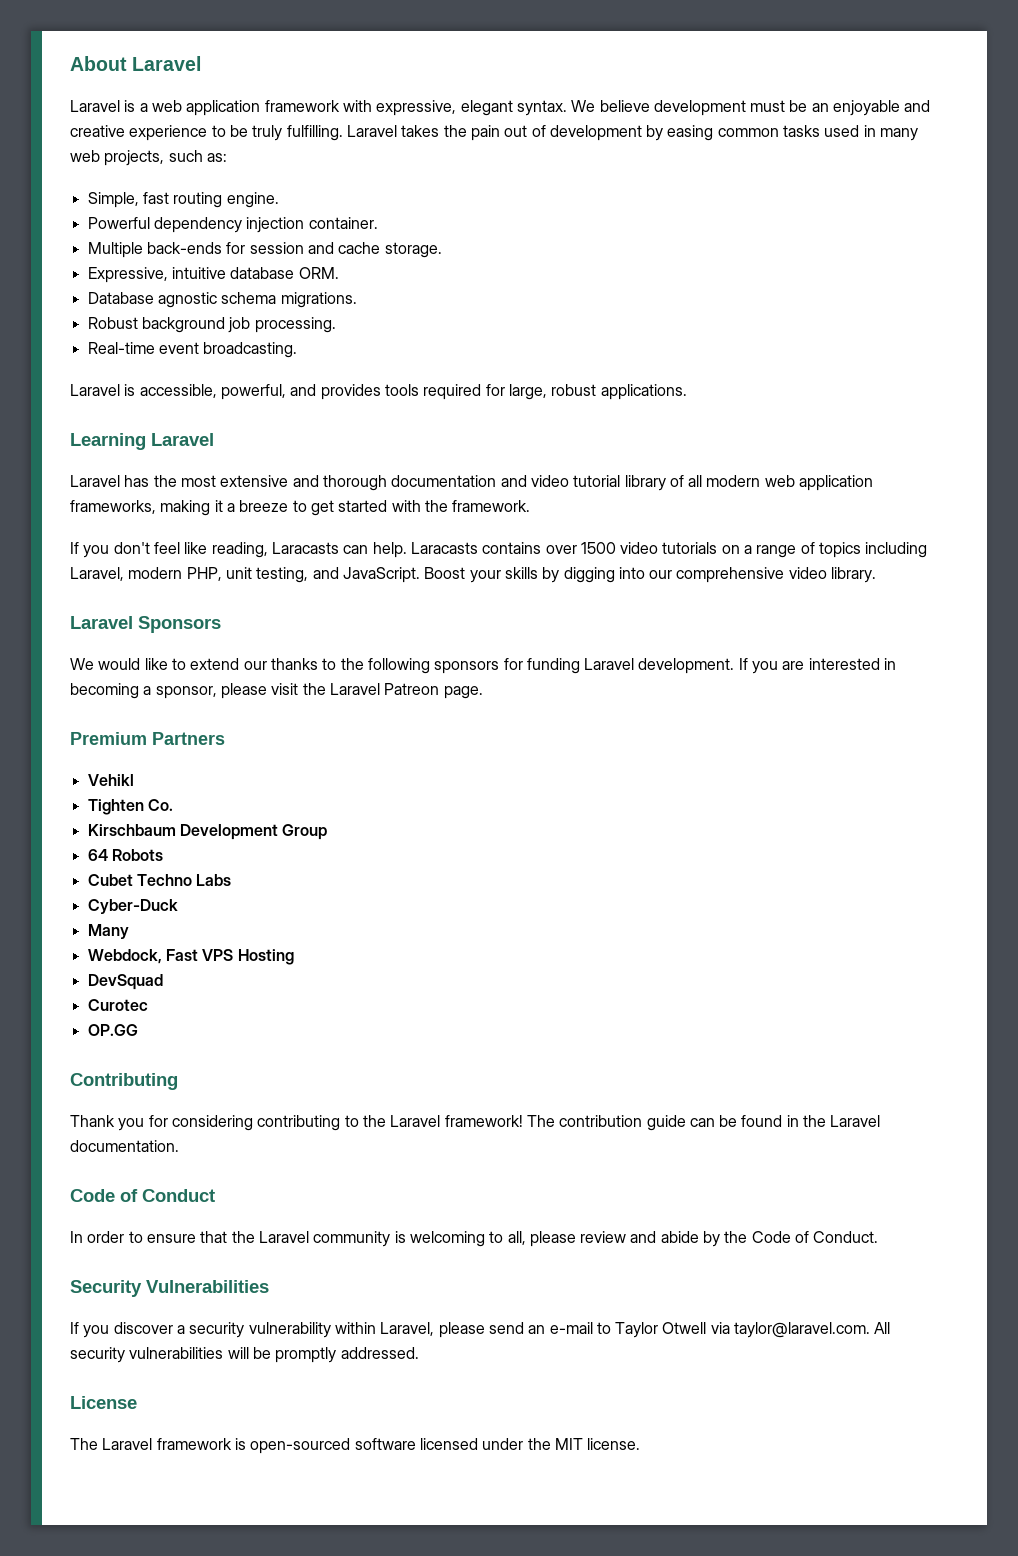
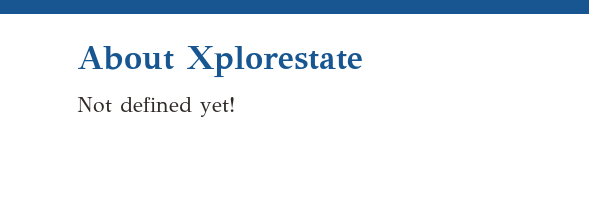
- About Laravel
- Laravel is a web application framework with expressive, elegant syntax. We believe development must be an enjoyable and creative experience to be truly fulfilling. Laravel takes the pain out of development by easing common tasks used in many web projects, such as:
- Simple, fast routing engine.
- Powerful dependency injection container.
- Multiple back-ends for session and cache storage.
- Expressive, intuitive database ORM.
- Database agnostic schema migrations.
- Robust background job processing.
- Real-time event broadcasting.
- Laravel is accessible, powerful, and provides tools required for large, robust applications.
- Learning Laravel
- Laravel has the most extensive and thorough documentation and video tutorial library of all modern web application frameworks, making it a breeze to get started with the framework.
- If you don't feel like reading, Laracasts can help. Laracasts contains over 1500 video tutorials on a range of topics including Laravel, modern PHP, unit testing, and JavaScript. Boost your skills by digging into our comprehensive video library.
- Laravel Sponsors
- We would like to extend our thanks to the following sponsors for funding Laravel development. If you are interested in becoming a sponsor, please visit the Laravel Patreon page.
- Premium Partners
- Vehikl
- Tighten Co.
- Kirschbaum Development Group
- 64 Robots
- Cubet Techno Labs
- Cyber-Duck
- Many
- Webdock, Fast VPS Hosting
- DevSquad
- Curotec
- OP.GG
- Contributing
- Thank you for considering contributing to the Laravel framework! The contribution guide can be found in the Laravel documentation.
- Code of Conduct
- In order to ensure that the Laravel community is welcoming to all, please review and abide by the Code of Conduct.
- Security Vulnerabilities
- If you discover a security vulnerability within Laravel, please send an e-mail to Taylor Otwell via taylor@laravel.com. All security vulnerabilities will be promptly addressed.
- License
- The Laravel framework is open-sourced software licensed under the MIT license.
+ About Xplorestate
+ Not defined yet!

